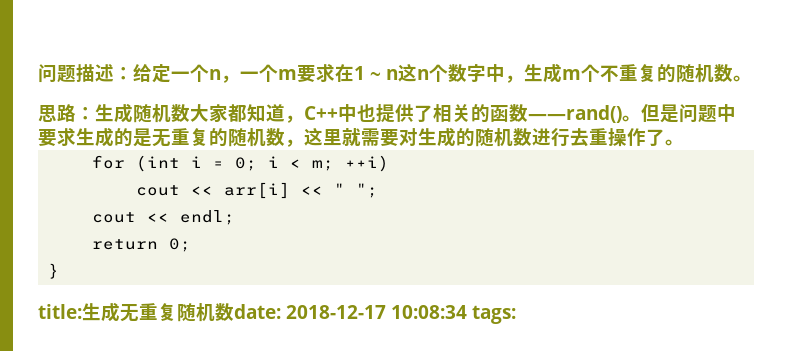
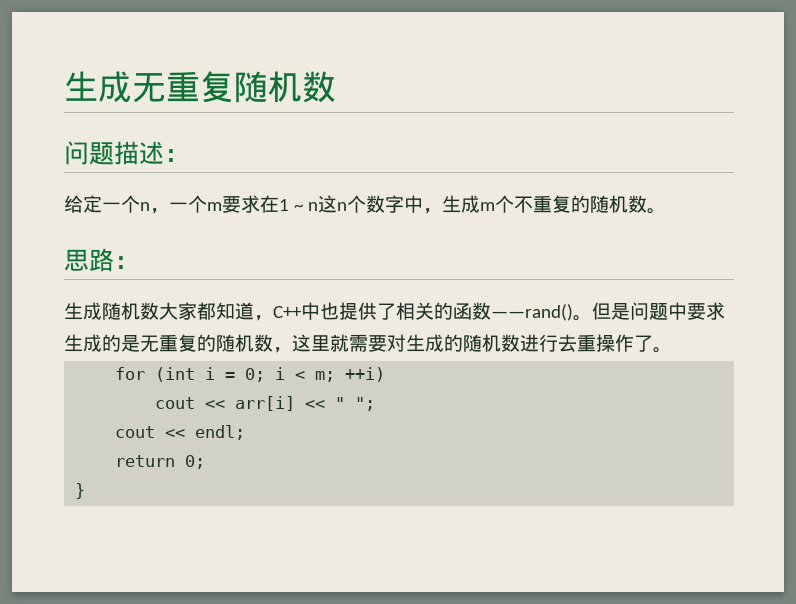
+ 生成无重复随机数
- 问题描述：给定一个n，一个m要求在1 ~ n这n个数字中，生成m个不重复的随机数。
+ 问题描述：
+ 给定一个n，一个m要求在1 ~ n这n个数字中，生成m个不重复的随机数。
- 思路：生成随机数大家都知道，C++中也提供了相关的函数——rand()。
+ 思路：
+ 生成随机数大家都知道，C++中也提供了相关的函数——rand()。
- title:生成无重复随机数date: 2018-12-17 10:08:34 tags:

